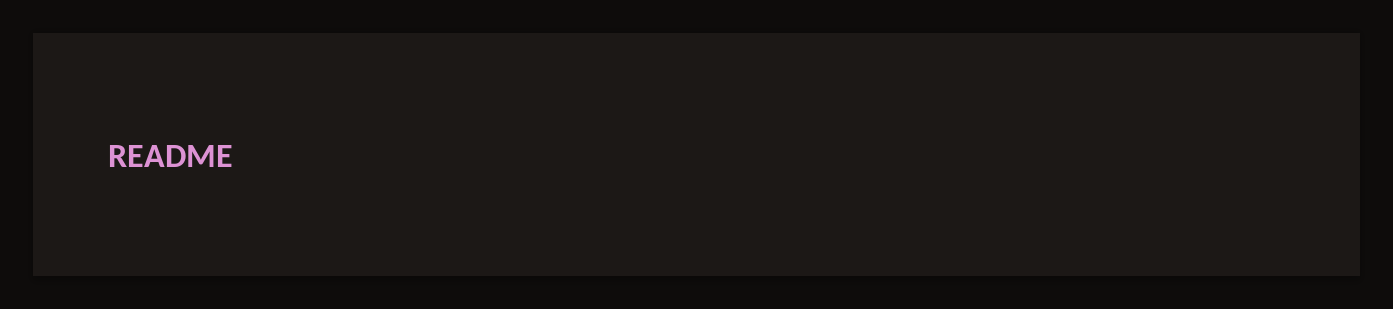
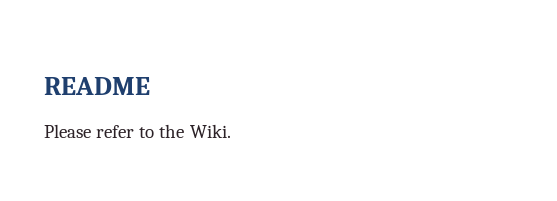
+ Please refer to the Wiki.

